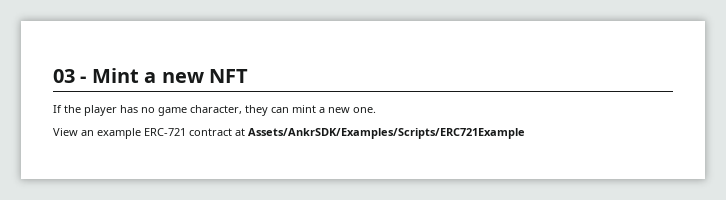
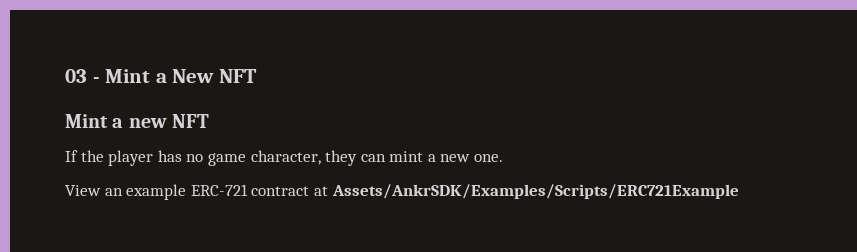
- 03 - Mint a new NFT
+ 03 - Mint a New NFT
+ Mint a new NFT

